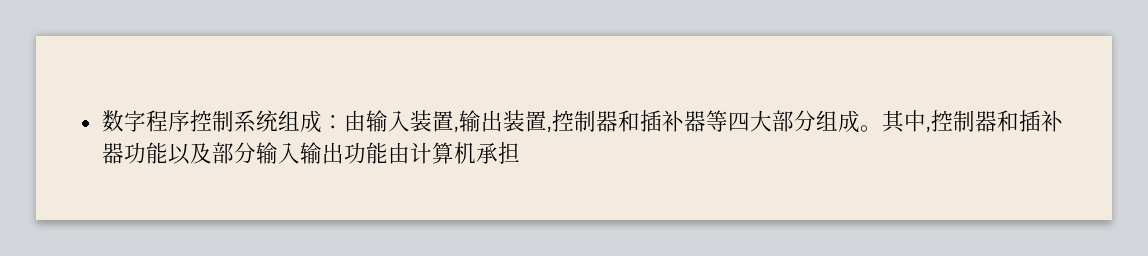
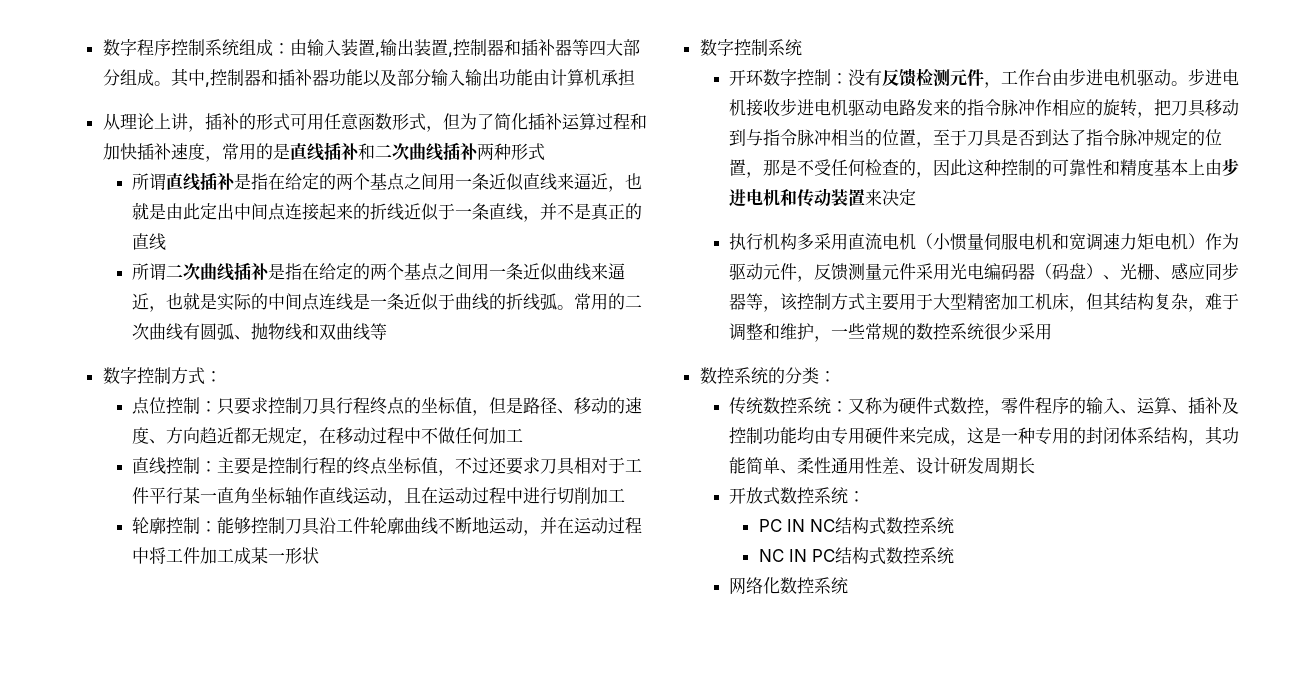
+ 从理论上讲，插补的形式可用任意函数形式，但为了简化插补运算过程和加快插补速度，常用的是直线插补和二次曲线插补两种形式
+ 所谓直线插补是指在给定的两个基点之间用一条近似直线来逼近，也就是由此定出中间点连接起来的折线近似于一条直线，并不是真正的直线
+ 所谓二次曲线插补是指在给定的两个基点之间用一条近似曲线来逼近，也就是实际的中间点连线是一条近似于曲线的折线弧。常用的二次曲线有圆弧、抛物线和双曲线等
+ 数字控制方式：
+ 点位控制：只要求控制刀具行程终点的坐标值，但是路径、移动的速度、方向趋近都无规定，在移动过程中不做任何加工
+ 直线控制：主要是控制行程的终点坐标值，不过还要求刀具相对于工件平行某一直角坐标轴作直线运动，且在运动过程中进行切削加工
+ 轮廓控制：能够控制刀具沿工件轮廓曲线不断地运动，并在运动过程中将工件加工成某一形状
+ 数字控制系统
+ 开环数字控制：没有反馈检测元件，工作台由步进电机驱动。步进电机接收步进电机驱动电路发来的指令脉冲作相应的旋转，把刀具移动到与指令脉冲相当的位置，至于刀具是否到达了指令脉冲规定的位置，那是不受任何检查的，因此这种控制的可靠性和精度基本上由步进电机和传动装置来决定
+ 执行机构多采用直流电机（小惯量伺服电机和宽调速力矩电机）作为驱动元件，反馈测量元件采用光电编码器（码盘）、光栅、感应同步器等，该控制方式主要用于大型精密加工机床，但其结构复杂，难于调整和维护，一些常规的数控系统很少采用
+ 数控系统的分类：
+ 传统数控系统：又称为硬件式数控，零件程序的输入、运算、插补及控制功能均由专用硬件来完成，这是一种专用的封闭体系结构，其功能简单、柔性通用性差、设计研发周期长
+ 开放式数控系统：
+ PC IN NC结构式数控系统
+ NC IN PC结构式数控系统
+ 网络化数控系统

